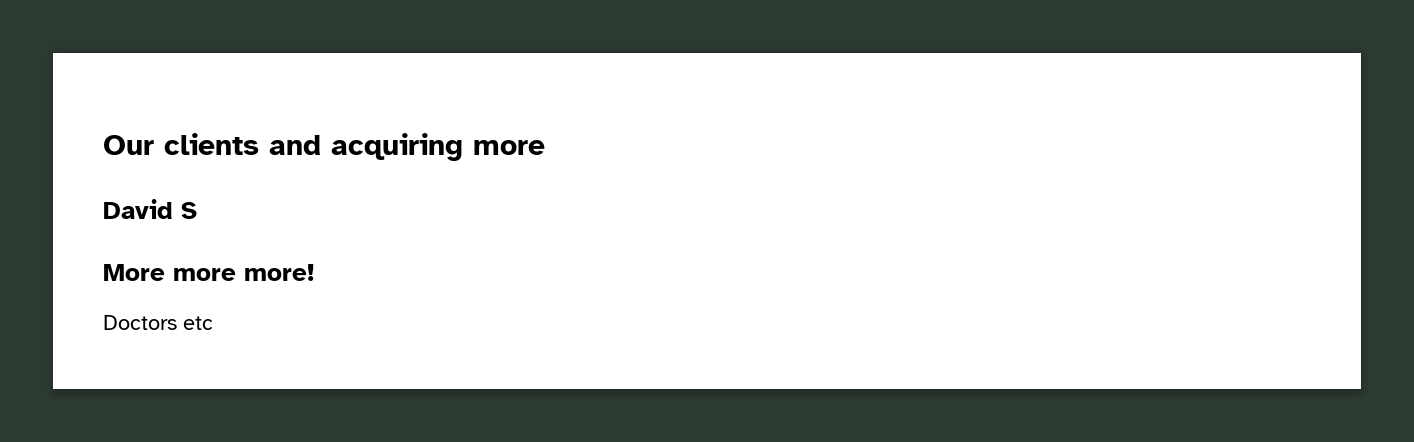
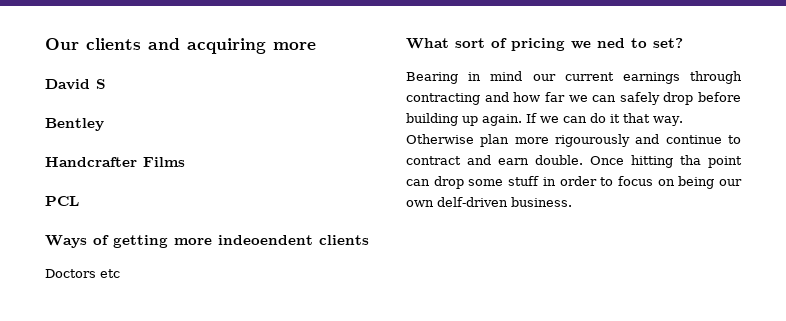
- More more more!
+ Bentley
+ Handcrafter Films
+ PCL
+ Ways of getting more indeoendent clients
  Doctors etc
+ What sort of pricing we ned to set?
+ Bearing in mind our current earnings through contracting and how far we can safely drop before building up again. If we can do it that way. Otherwise plan more rigourously and continue to contract and earn double. Once hitting tha point can drop some stuff in order to focus on being our own delf-driven business.

